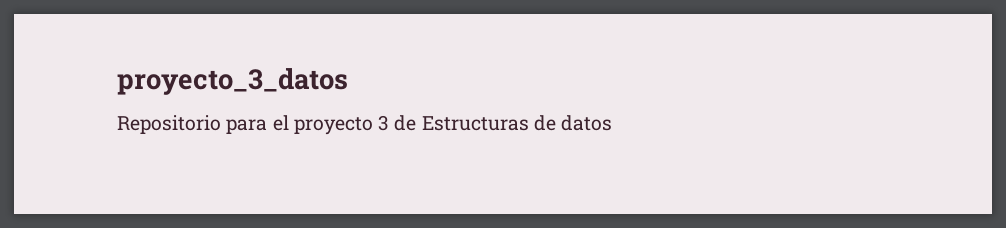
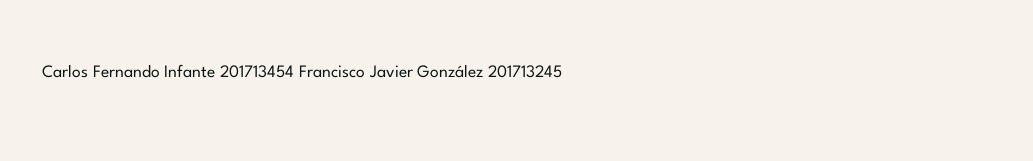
- proyecto_3_datos
- Repositorio para el proyecto 3 de Estructuras de datos
+ Carlos Fernando Infante 201713454 Francisco Javier González 201713245

